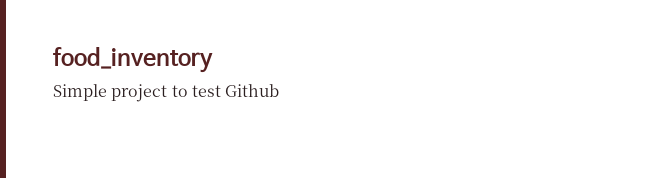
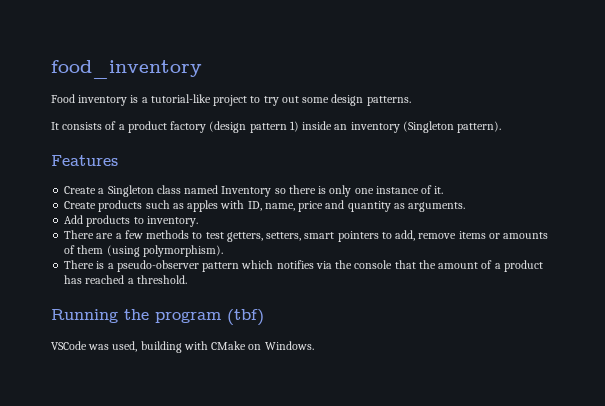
- Simple project to test Github
+ Food inventory is a tutorial-like project to try out some design patterns.
+ It consists of a product factory (design pattern 1) inside an inventory (Singleton pattern).
+ Features
+ Create a Singleton class named Inventory so there is only one instance of it.
+ Create products such as apples with ID, name, price and quantity as arguments.
+ Add products to inventory.
+ There are a few methods to test getters, setters, smart pointers to add, remove items or amounts of them (using polymorphism).
+ There is a pseudo-observer pattern which notifies via the console that the amount of a product has reached a threshold.
+ Running the program (tbf)
+ VSCode was used, building with CMake on Windows.

